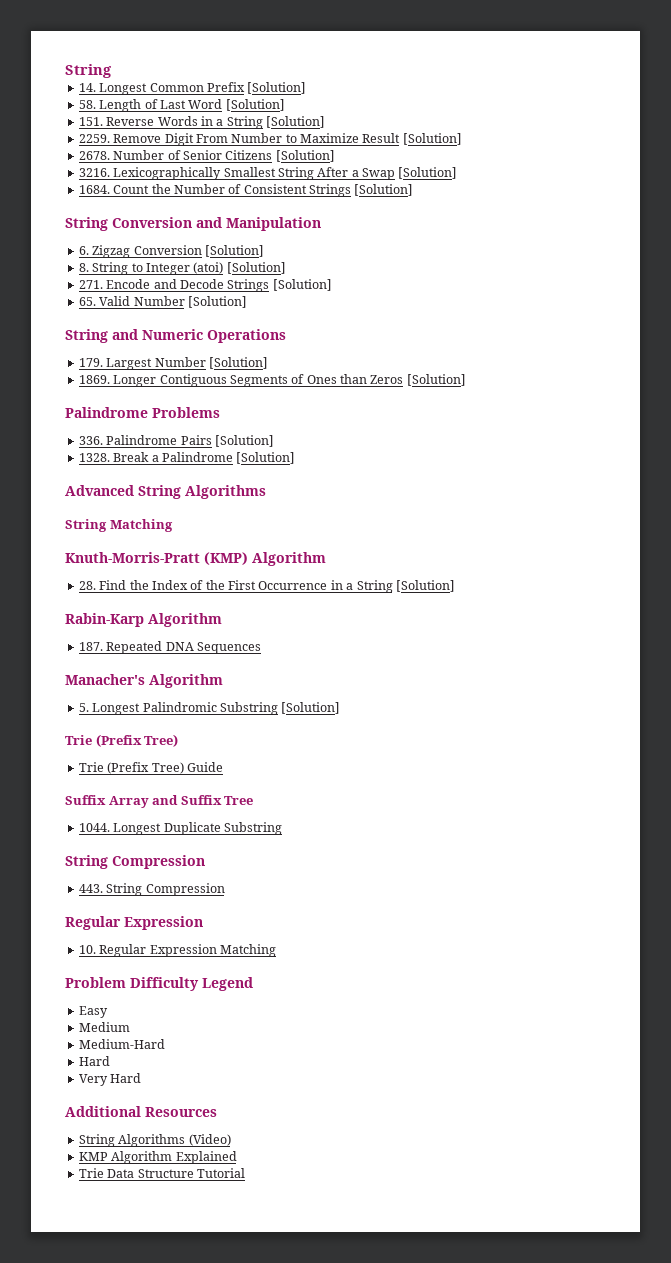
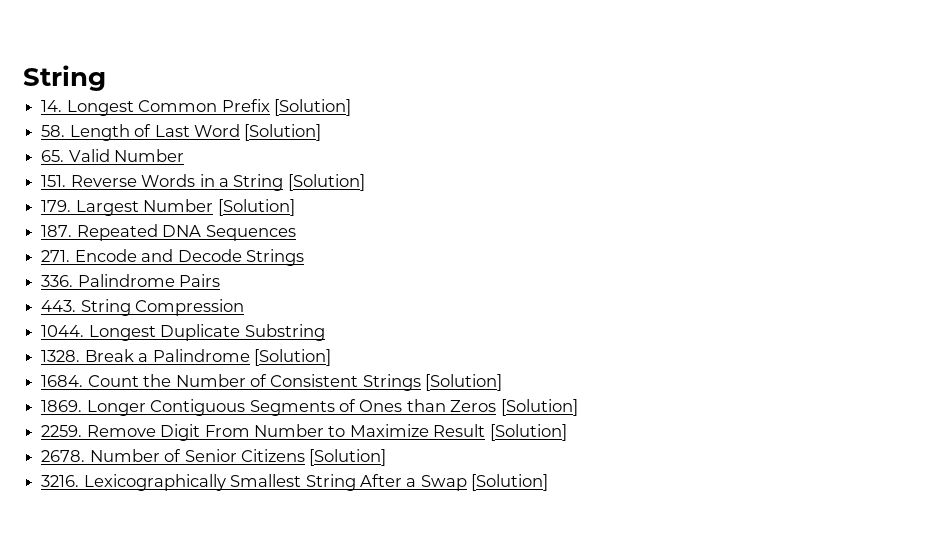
+ 65. Valid Number
+ 179. Largest Number [Solution]
+ 187. Repeated DNA Sequences
+ 271. Encode and Decode Strings
+ 336. Palindrome Pairs
+ 443. String Compression
+ 1044. Longest Duplicate Substring
+ 1328. Break a Palindrome [Solution]
+ 1684. Count the Number of Consistent Strings [Solution]
+ 1869. Longer Contiguous Segments of Ones than Zeros [Solution]
- 1684. Count the Number of Consistent Strings [Solution]
- String Conversion and Manipulation
- 6. Zigzag Conversion [Solution]
- 8. String to Integer (atoi) [Solution]
- 271. Encode and Decode Strings [Solution]
- 65. Valid Number [Solution]
- String and Numeric Operations
- 179. Largest Number [Solution]
- 1869. Longer Contiguous Segments of Ones than Zeros [Solution]
- Palindrome Problems
- 336. Palindrome Pairs [Solution]
- 1328. Break a Palindrome [Solution]
- Advanced String Algorithms
- String Matching
- Knuth-Morris-Pratt (KMP) Algorithm
- 28. Find the Index of the First Occurrence in a String [Solution]
- Rabin-Karp Algorithm
- 187. Repeated DNA Sequences
- Manacher's Algorithm
- 5. Longest Palindromic Substring [Solution]
- Trie (Prefix Tree)
- Trie (Prefix Tree) Guide
- Suffix Array and Suffix Tree
- 1044. Longest Duplicate Substring
- String Compression
- 443. String Compression
- Regular Expression
- 10. Regular Expression Matching
- Problem Difficulty Legend
- Easy
- Medium
- Medium-Hard
- Hard
- Very Hard
- Additional Resources
- String Algorithms (Video)
- KMP Algorithm Explained
- Trie Data Structure Tutorial

